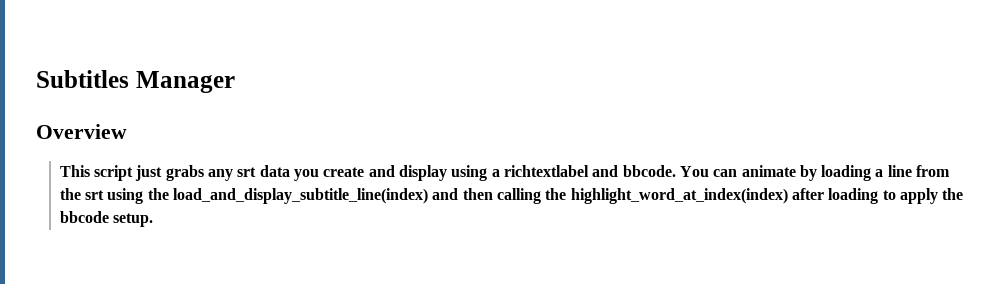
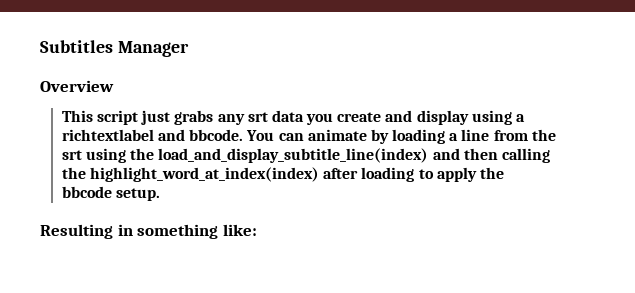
+ Resulting in something like:

